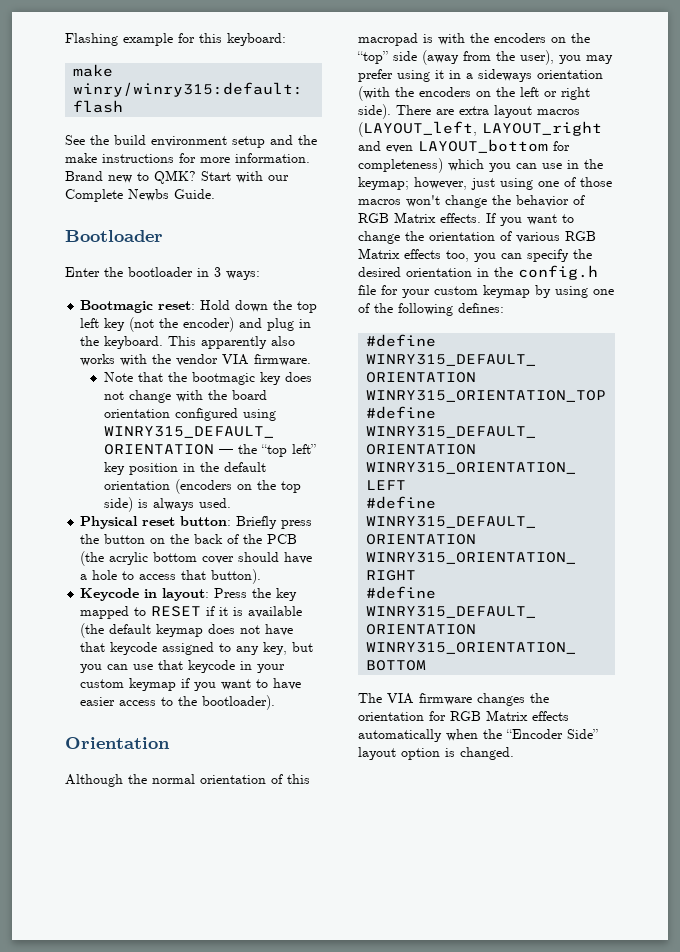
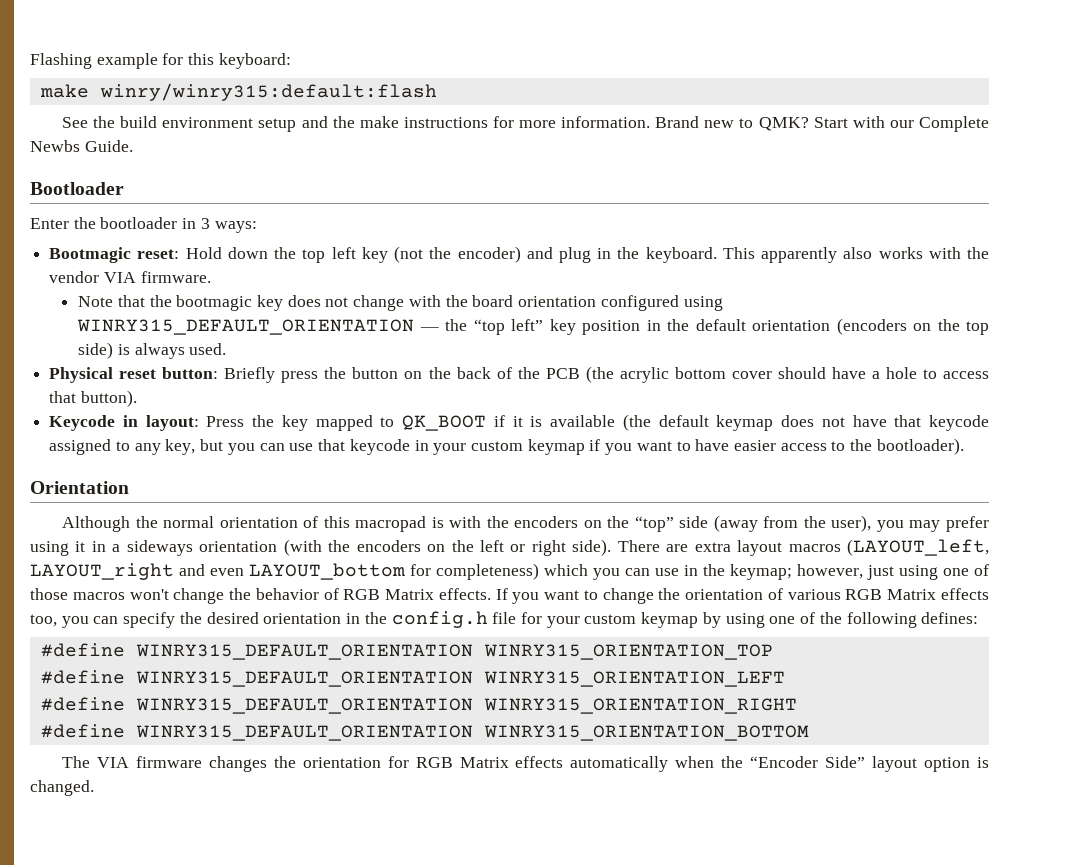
- Keycode in layout: Press the key mapped to RESET if it is available (the default keymap does not have that keycode assigned to any key, but you can use that keycode in your custom keymap if you want to have easier access to the bootloader).
+ Keycode in layout: Press the key mapped to QK_BOOT if it is available (the default keymap does not have that keycode assigned to any key, but you can use that keycode in your custom keymap if you want to have easier access to the bootloader).

